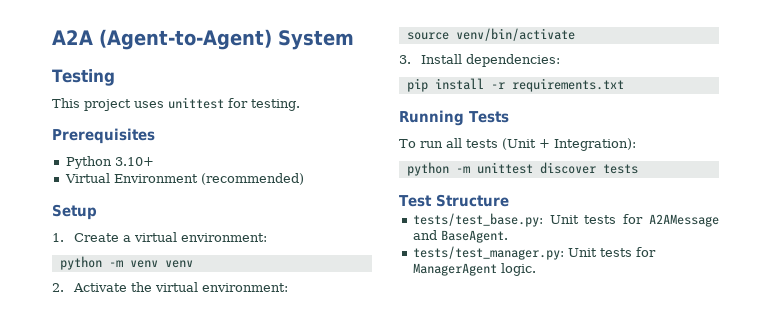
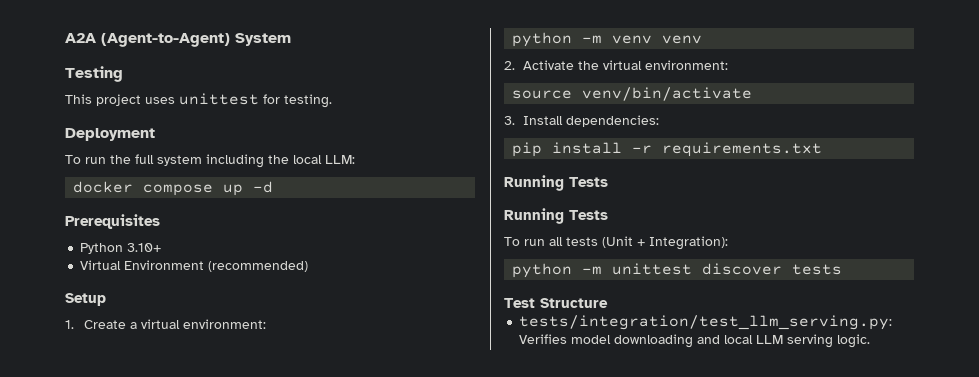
+ Deployment
+ To run the full system including the local LLM:
+ docker compose up -d
  pip install -r requirements.txt
+ Running Tests
- tests/test_base.py: Unit tests for A2AMessage and BaseAgent.
- tests/test_manager.py: Unit tests for ManagerAgent logic.
+ tests/integration/test_llm_serving.py: Verifies model downloading and local LLM serving logic.

